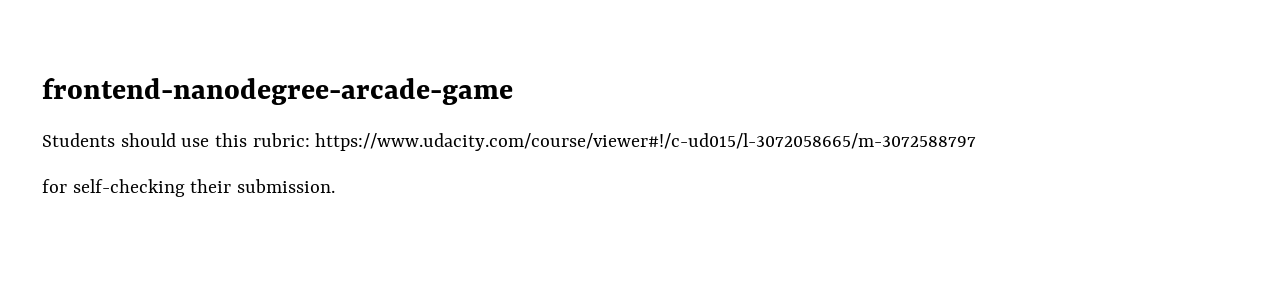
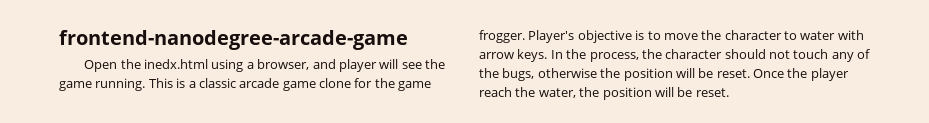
- Students should use this rubric: https://www.udacity.com/course/viewer#!/c-ud015/l-3072058665/m-3072588797
- for self-checking their submission.
+ Open the inedx.html using a browser, and player will see the game running. This is a classic arcade game clone for the game frogger. Player's objective is to move the character to water with arrow keys. In the process, the character should not touch any of the bugs, otherwise the position will be reset. Once the player reach the water, the position will be reset.

